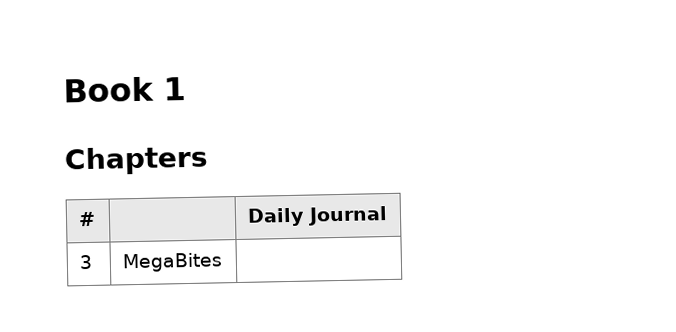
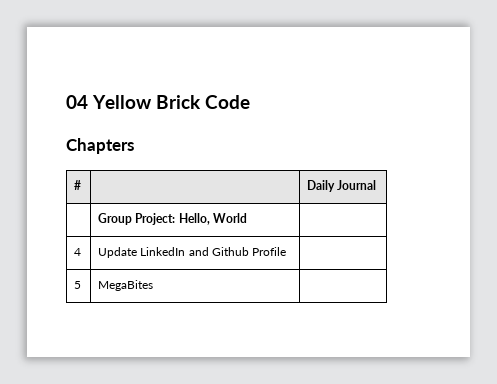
- Book 1
+ 04 Yellow Brick Code
- 3 | MegaBites |
+ | Group Project: Hello, World |
+ 4 | Update LinkedIn and Github Profile |
+ 5 | MegaBites |

